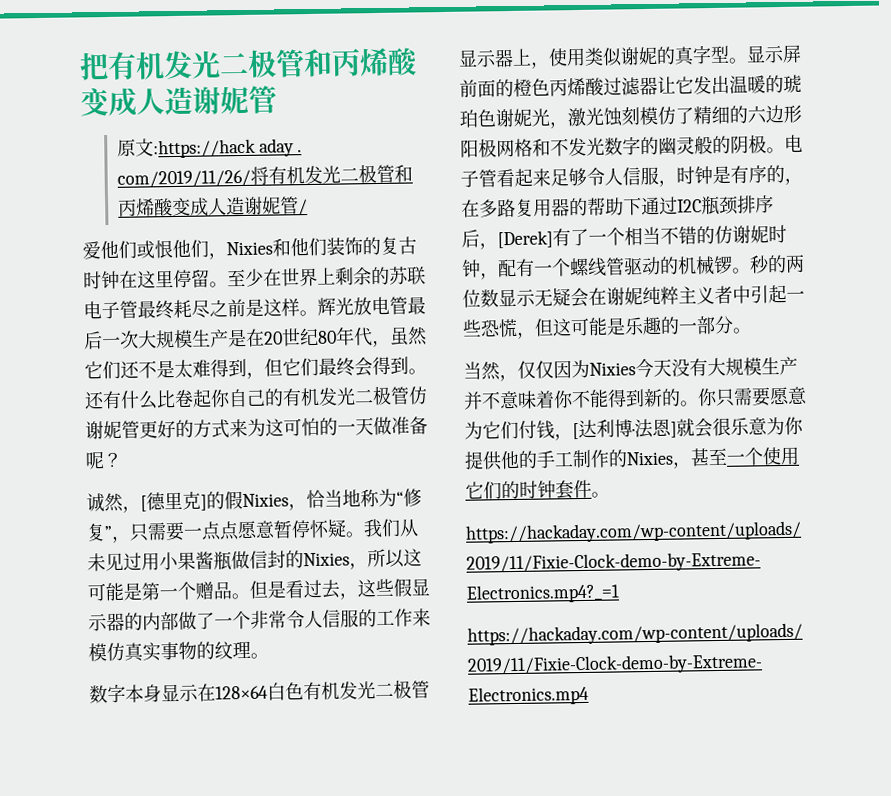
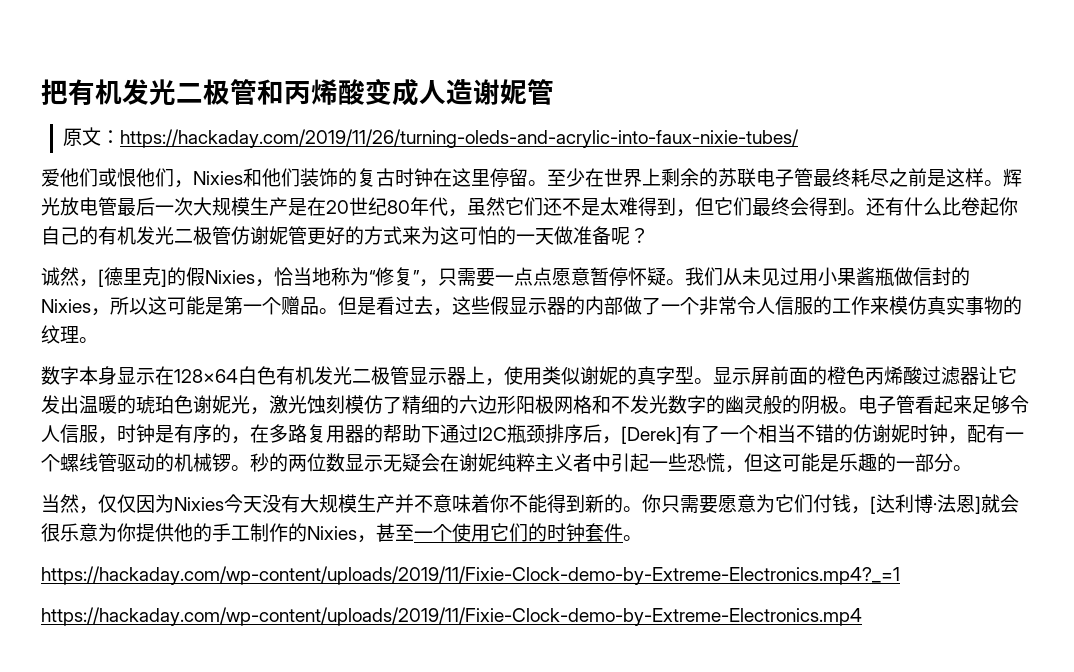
- 原文:https://hack aday . com/2019/11/26/将有机发光二极管和丙烯酸变成人造谢妮管/
+ 原文：https://hackaday.com/2019/11/26/turning-oleds-and-acrylic-into-faux-nixie-tubes/

